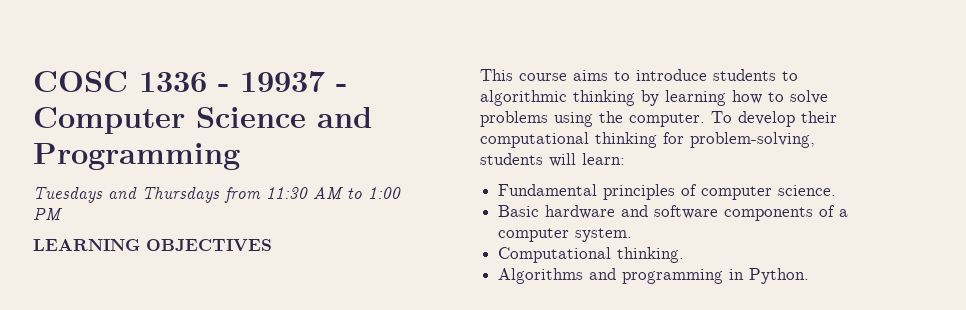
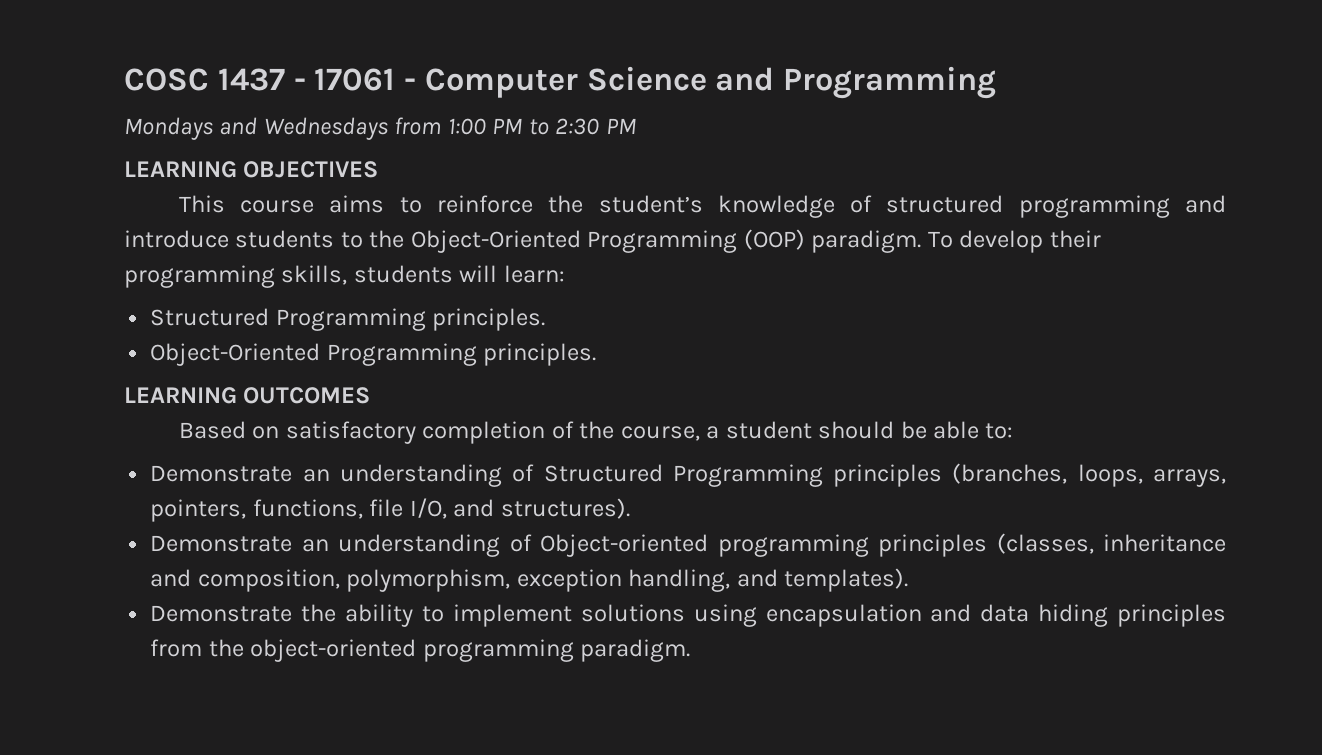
- COSC 1336 - 19937 - Computer Science and Programming
+ COSC 1437 - 17061 - Computer Science and Programming
- Tuesdays and Thursdays from 11:30 AM to 1:00 PM
+ Mondays and Wednesdays from 1:00 PM to 2:30 PM
- This course aims to introduce students to algorithmic thinking by learning how to solve problems using the computer. To develop their computational thinking for problem-solving, students will learn:
- Fundamental principles of computer science.
- Basic hardware and software components of a computer system.
- Computational thinking.
- Algorithms and programming in Python.
+ This course aims to reinforce the student’s knowledge of structured programming and introduce students to the Object-Oriented Programming (OOP) paradigm. To develop their programming skills, students will learn:
+ Structured Programming principles.
+ Object-Oriented Programming principles.
+ LEARNING OUTCOMES
+ Based on satisfactory completion of the course, a student should be able to:
+ Demonstrate an understanding of Structured Programming principles (branches, loops, arrays, pointers, functions, file I/O, and structures).
+ Demonstrate an understanding of Object-oriented programming principles (classes, inheritance and composition, polymorphism, exception handling, and templates).
+ Demonstrate the ability to implement solutions using encapsulation and data hiding principles from the object-oriented programming paradigm.

